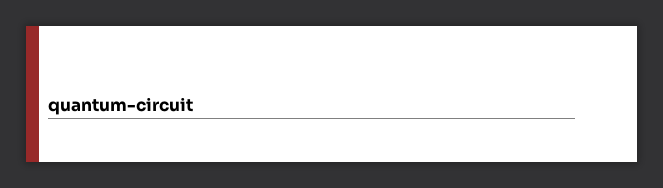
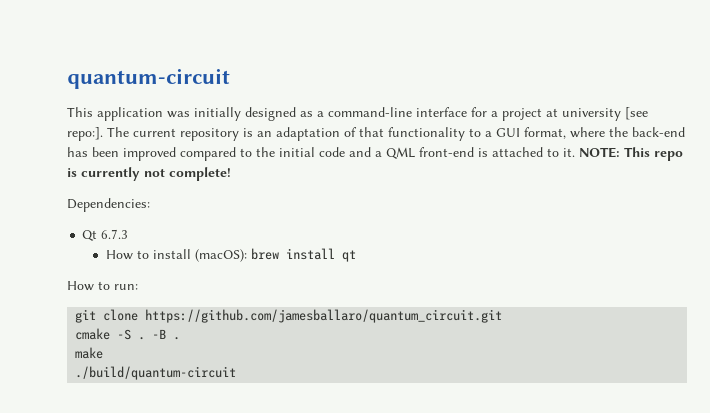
+ This application was initially designed as a command-line interface for a project at university [see repo:]. The current repository is an adaptation of that functionality to a GUI format, where the back-end has been improved compared to the initial code and a QML front-end is attached to it. NOTE: This repo is currently not complete!
+ Dependencies:
+ Qt 6.7.3
+ How to install (macOS): brew install qt
+ How to run:
+ git clone https://github.com/jamesballaro/quantum_circuit.git
+ cmake -S . -B .
+ make
+ ./build/quantum-circuit

